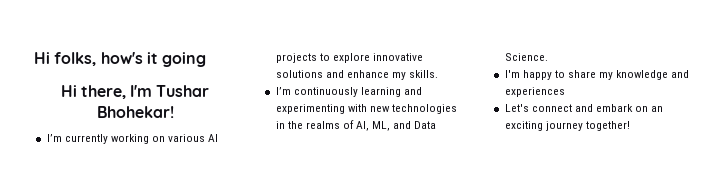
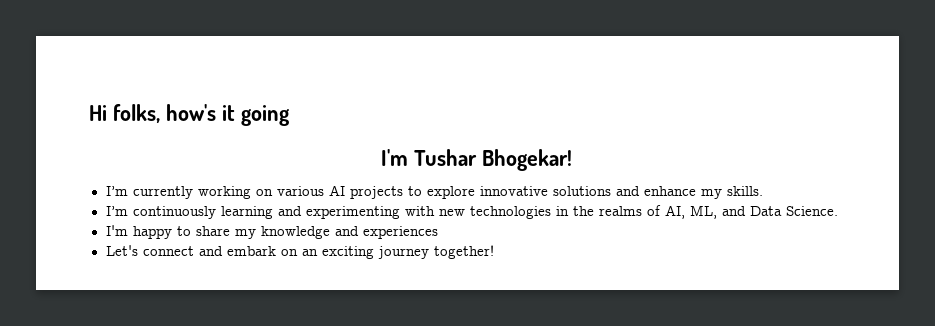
- Hi there, I'm Tushar Bhohekar!
+ I'm Tushar Bhogekar!

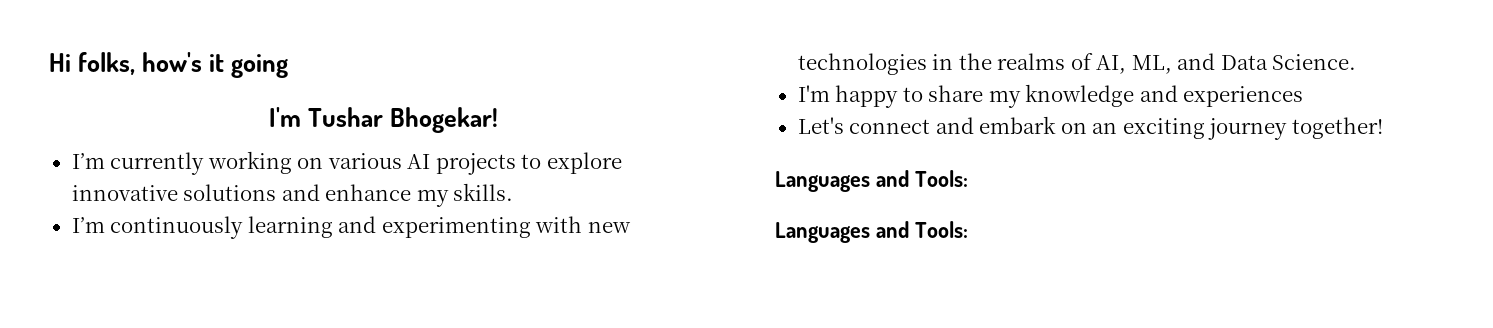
  Let's connect and embark on an exciting journey together!
+ Languages and Tools:
+ Languages and Tools:

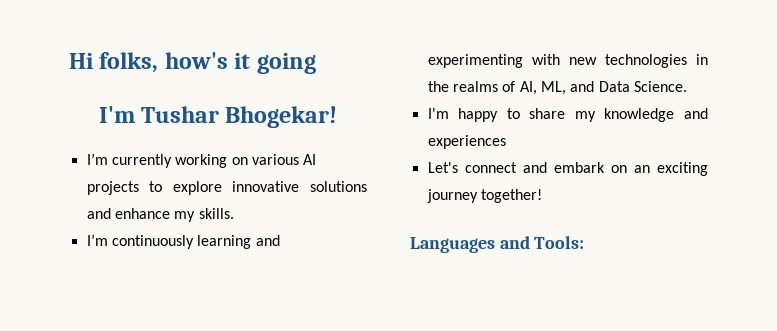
  Let's connect and embark on an exciting journey together!
- Languages and Tools:

